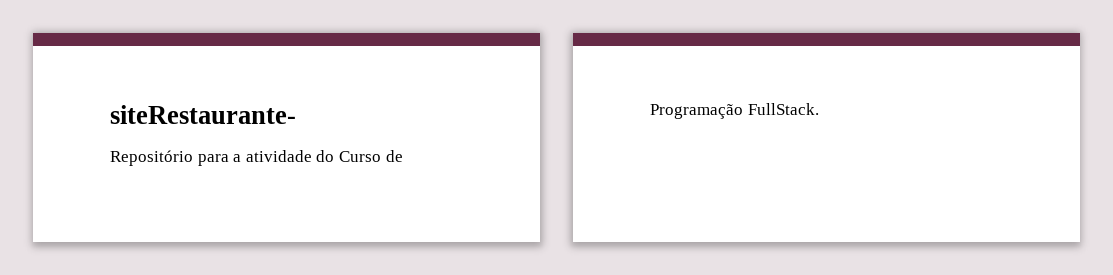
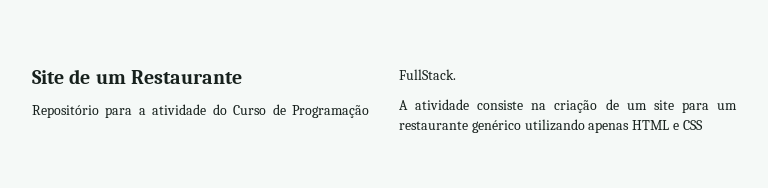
- siteRestaurante-
+ Site de um Restaurante
+ A atividade consiste na criação de um site para um restaurante genérico utilizando apenas HTML e CSS

